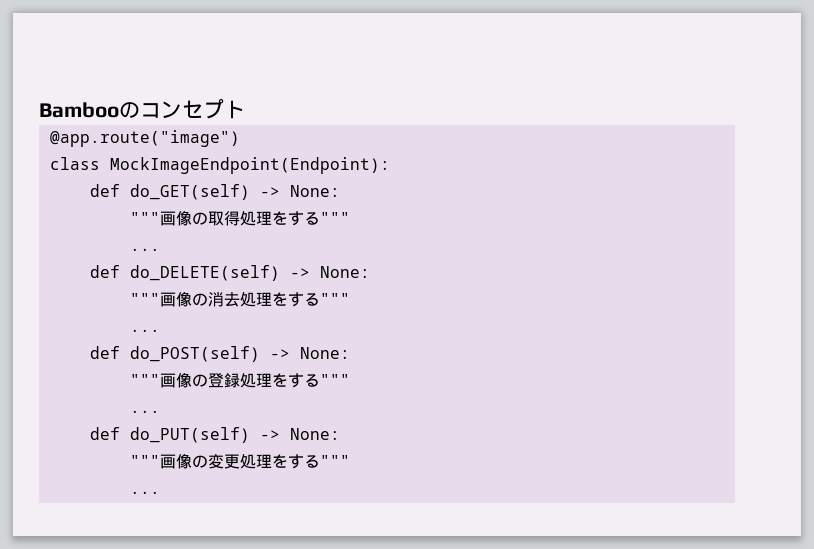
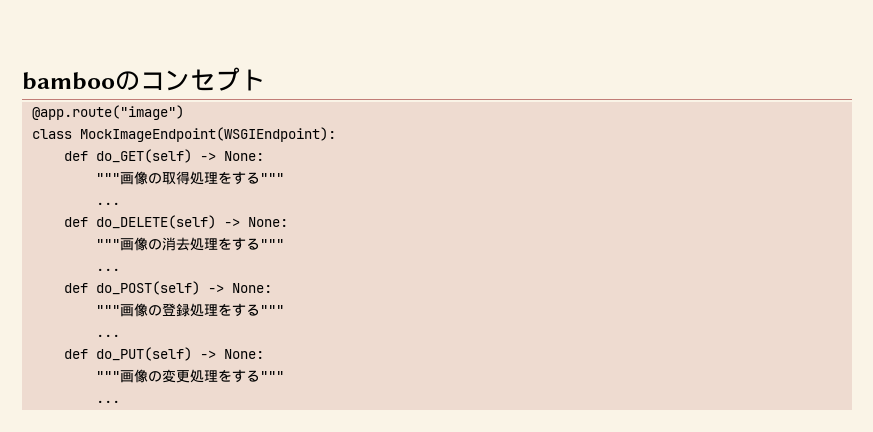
- Bambooのコンセプト
+ bambooのコンセプト
- class MockImageEndpoint(Endpoint):
+ class MockImageEndpoint(WSGIEndpoint):

